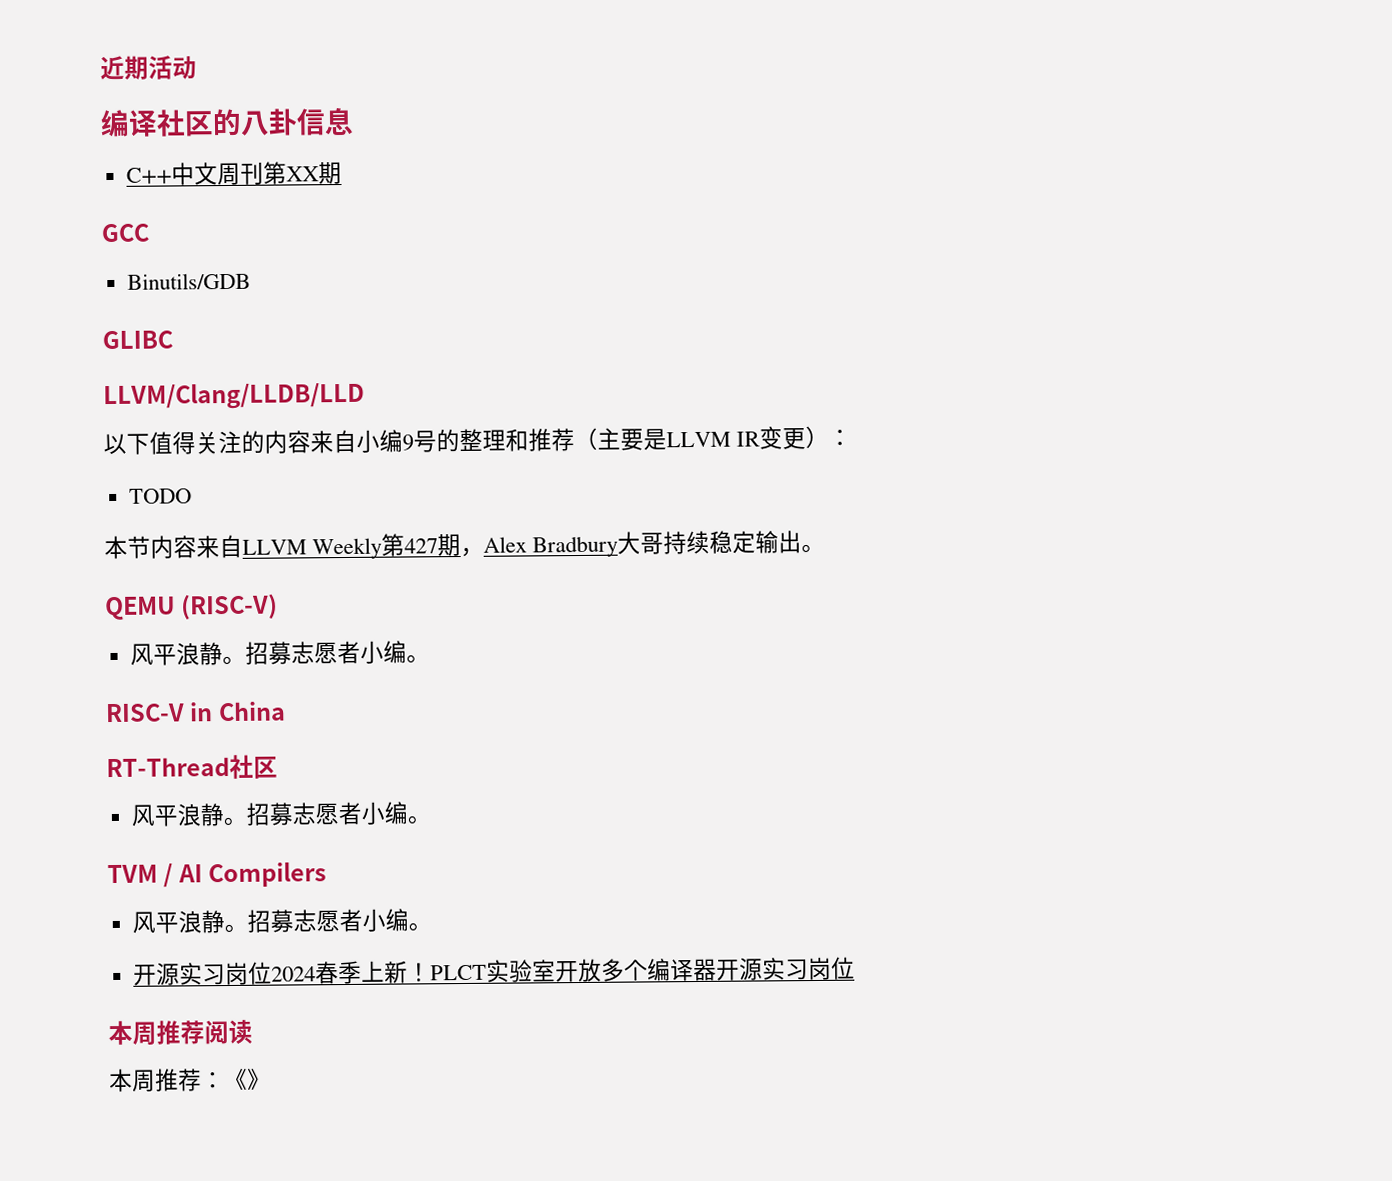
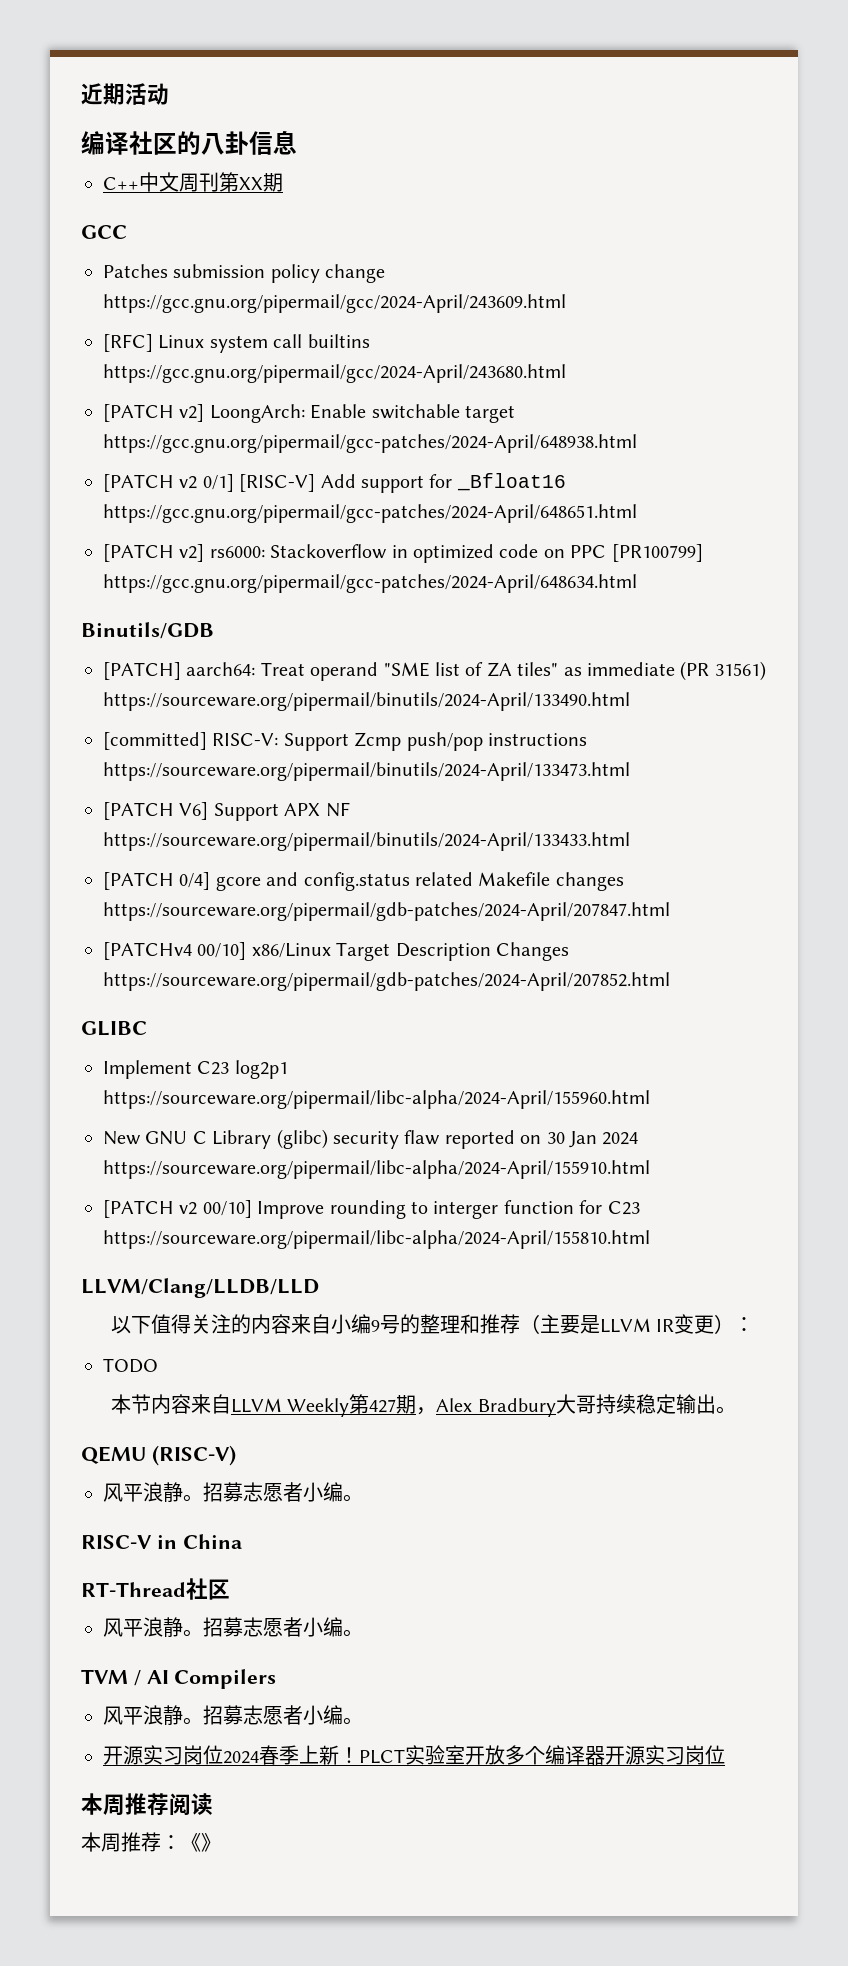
+ Patches submission policy change https://gcc.gnu.org/pipermail/gcc/2024-April/243609.html
+ [RFC] Linux system call builtins https://gcc.gnu.org/pipermail/gcc/2024-April/243680.html
+ [PATCH v2] LoongArch: Enable switchable target https://gcc.gnu.org/pipermail/gcc-patches/2024-April/648938.html
+ [PATCH v2 0/1] [RISC-V] Add support for _Bfloat16 https://gcc.gnu.org/pipermail/gcc-patches/2024-April/648651.html
+ [PATCH v2] rs6000: Stackoverflow in optimized code on PPC [PR100799] https://gcc.gnu.org/pipermail/gcc-patches/2024-April/648634.html
  Binutils/GDB
+ [PATCH] aarch64: Treat operand "SME list of ZA tiles" as immediate (PR 31561) https://sourceware.org/pipermail/binutils/2024-April/133490.html
+ [committed] RISC-V: Support Zcmp push/pop instructions https://sourceware.org/pipermail/binutils/2024-April/133473.html
+ [PATCH V6] Support APX NF https://sourceware.org/pipermail/binutils/2024-April/133433.html
+ [PATCH 0/4] gcore and config.status related Makefile changes https://sourceware.org/pipermail/gdb-patches/2024-April/207847.html
+ [PATCHv4 00/10] x86/Linux Target Description Changes https://sourceware.org/pipermail/gdb-patches/2024-April/207852.html
  GLIBC
+ Implement C23 log2p1 https://sourceware.org/pipermail/libc-alpha/2024-April/155960.html
+ New GNU C Library (glibc) security flaw reported on 30 Jan 2024 https://sourceware.org/pipermail/libc-alpha/2024-April/155910.html
+ [PATCH v2 00/10] Improve rounding to interger function for C23 https://sourceware.org/pipermail/libc-alpha/2024-April/155810.html

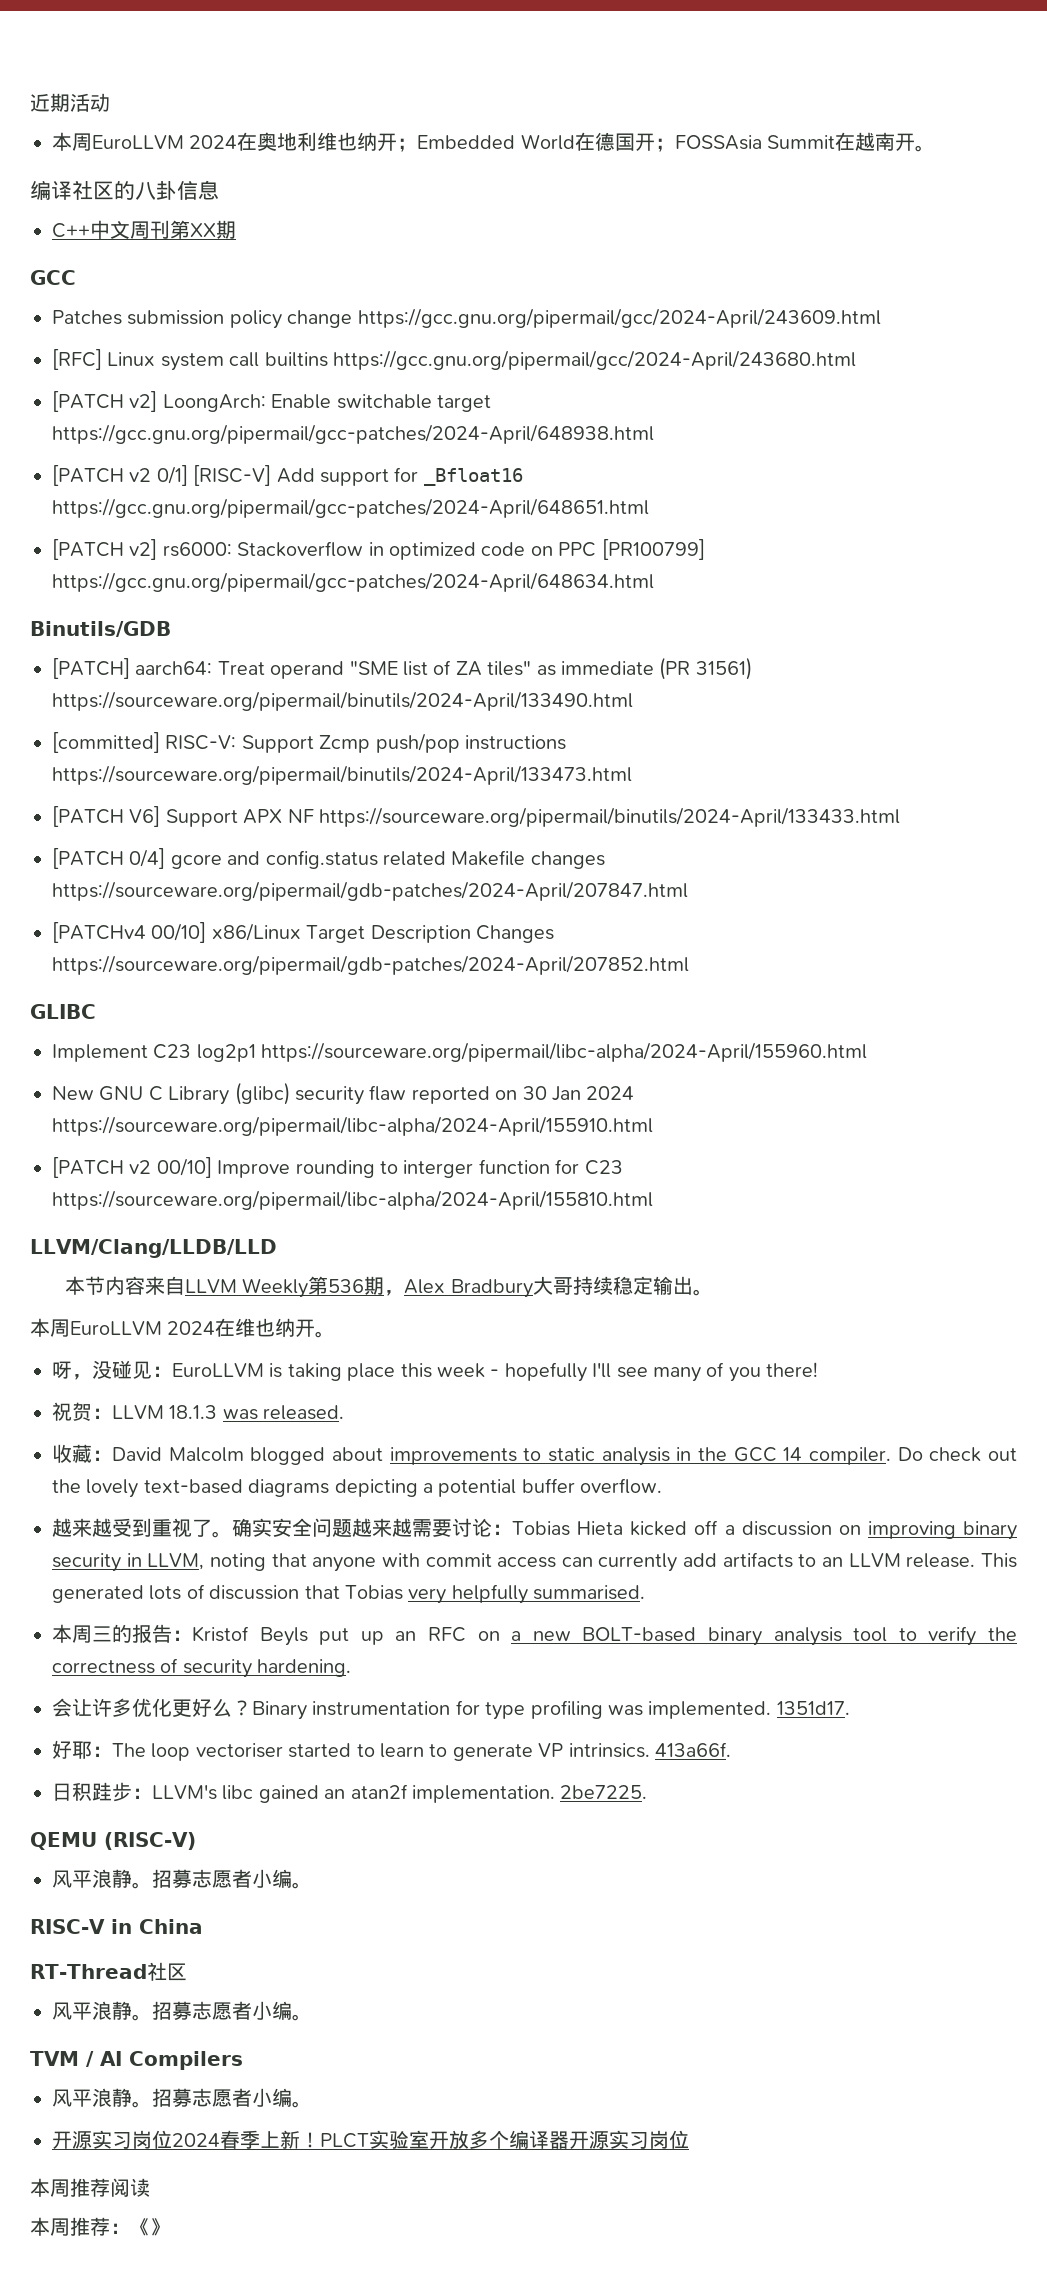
+ 本周EuroLLVM 2024在奥地利维也纳开；Embedded World在德国开；FOSSAsia Summit在越南开。
- 以下值得关注的内容来自小编9号的整理和推荐（主要是LLVM IR变更）：
- TODO
- 本节内容来自LLVM Weekly第427期，Alex Bradbury大哥持续稳定输出。
+ 本节内容来自LLVM Weekly第536期，Alex Bradbury大哥持续稳定输出。
+ 本周EuroLLVM 2024在维也纳开。
+ 呀，没碰见：EuroLLVM is taking place this week - hopefully I'll see many of you there!
+ 祝贺：LLVM 18.1.3 was released.
+ 收藏：David Malcolm blogged about improvements to static analysis in the GCC 14 compiler. Do check out the lovely text-based diagrams depicting a potential buffer overflow.
+ 越来越受到重视了。确实安全问题越来越需要讨论：Tobias Hieta kicked off a discussion on improving binary security in LLVM, noting that anyone with commit access can currently add artifacts to an LLVM release. This generated lots of discussion that Tobias very helpfully summarised.
+ 本周三的报告：Kristof Beyls put up an RFC on a new BOLT-based binary analysis tool to verify the correctness of security hardening.
+ 会让许多优化更好么？Binary instrumentation for type profiling was implemented. 1351d17.
+ 好耶：The loop vectoriser started to learn to generate VP intrinsics. 413a66f.
+ 日积跬步：LLVM's libc gained an atan2f implementation. 2be7225.

